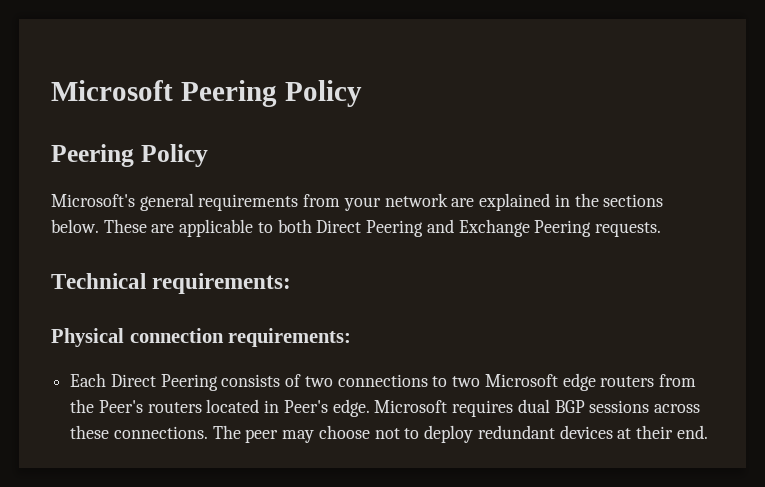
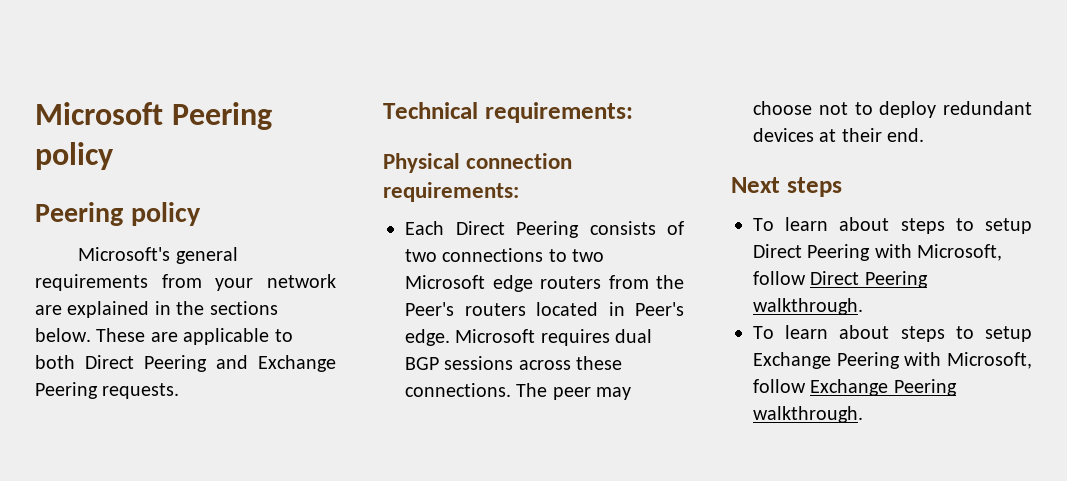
- Microsoft Peering Policy
- Peering Policy
+ Microsoft Peering policy
+ Peering policy
+ Next steps
+ To learn about steps to setup Direct Peering with Microsoft, follow Direct Peering walkthrough.
+ To learn about steps to setup Exchange Peering with Microsoft, follow Exchange Peering walkthrough.

